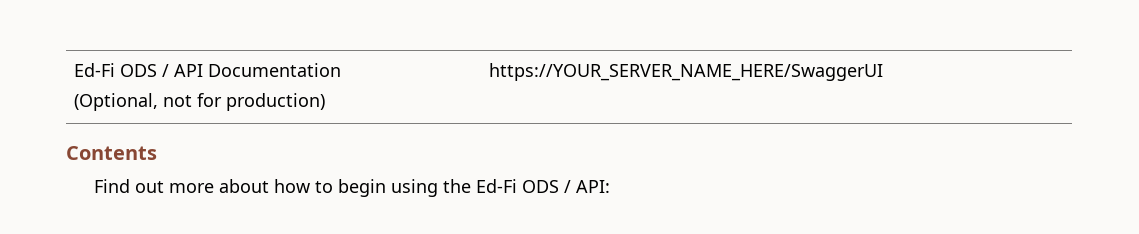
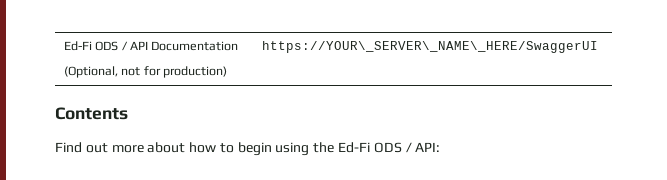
  Ed-Fi ODS / API Documentation
- (Optional, not for production) | https://YOUR_SERVER_NAME_HERE/SwaggerUI
+ (Optional, not for production) | https://YOUR\_SERVER\_NAME\_HERE/SwaggerUI

